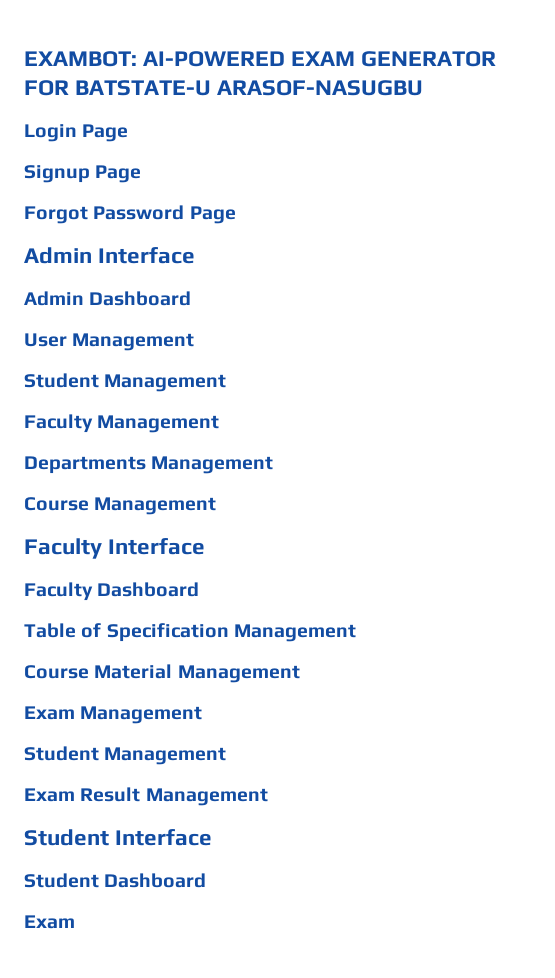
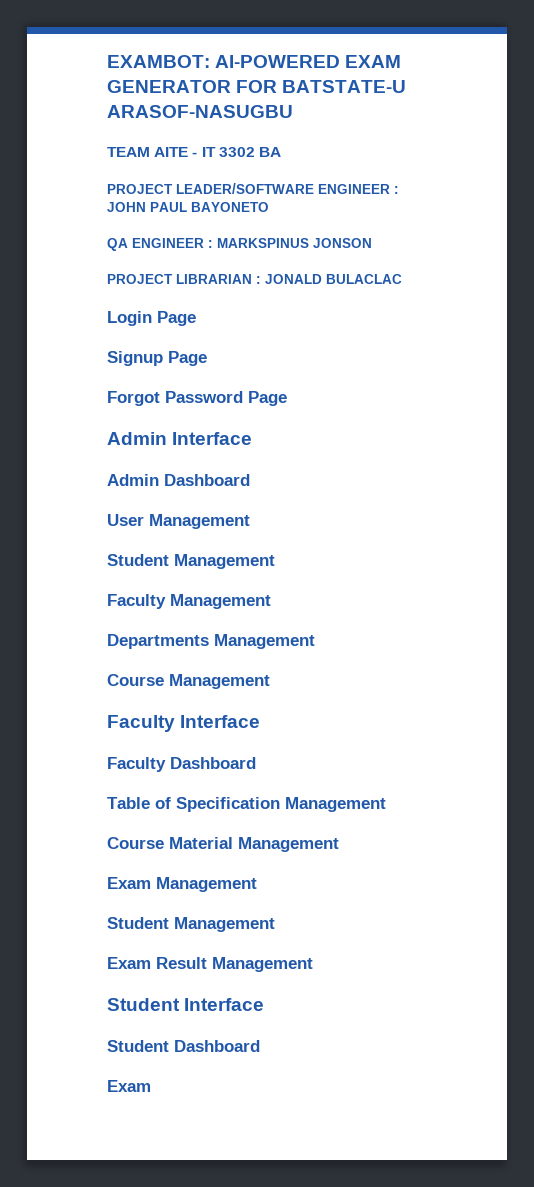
+ TEAM AITE - IT 3302 BA
+ PROJECT LEADER/SOFTWARE ENGINEER : JOHN PAUL BAYONETO
+ QA ENGINEER : MARKSPINUS JONSON
+ PROJECT LIBRARIAN : JONALD BULACLAC

